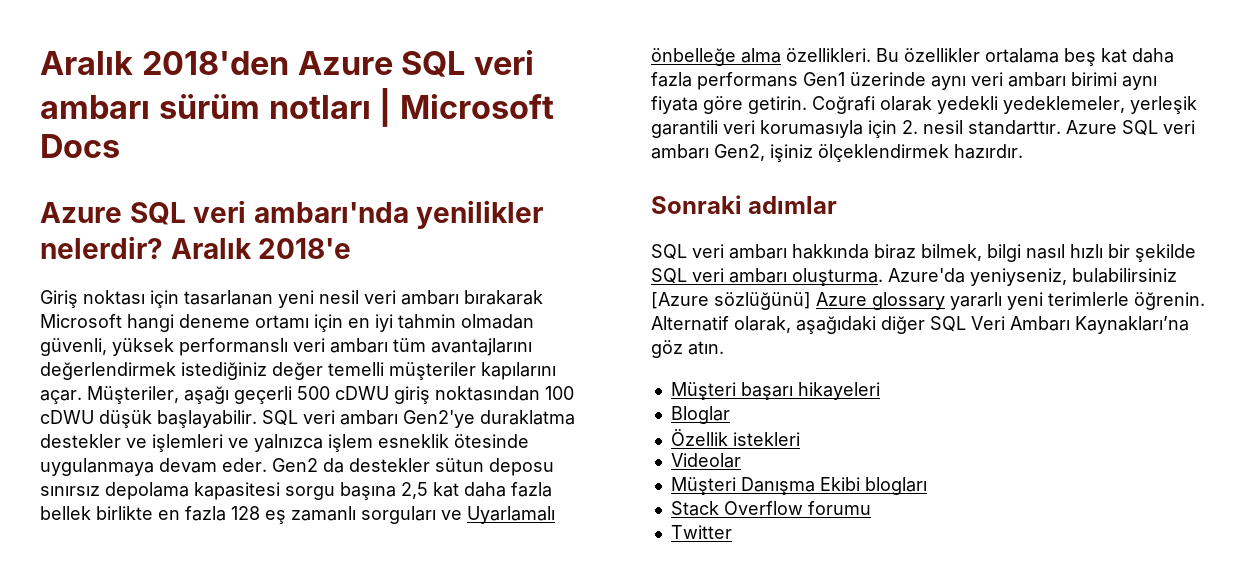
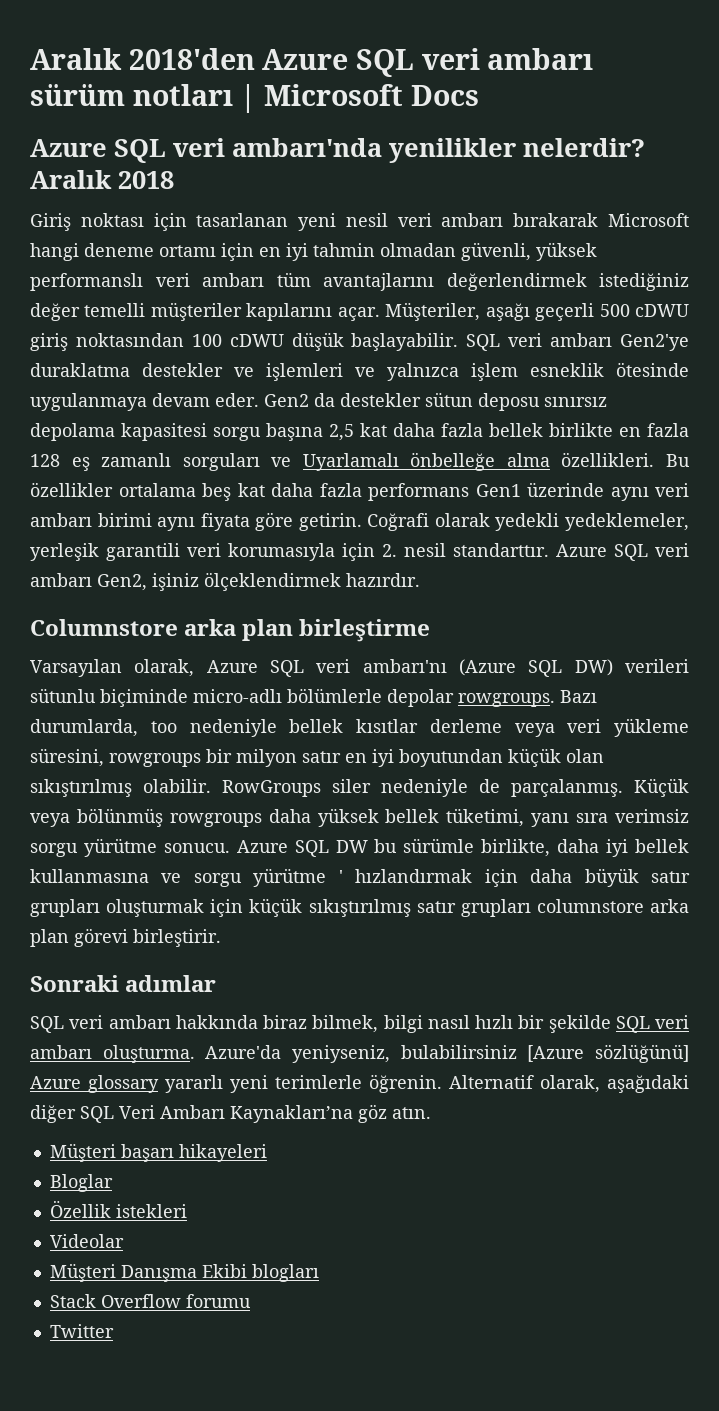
- Aralık 2018'e
+ Aralık 2018
+ Columnstore arka plan birleştirme
+ Varsayılan olarak, Azure SQL veri ambarı'nı (Azure SQL DW) verileri sütunlu biçiminde micro-adlı bölümlerle depolar rowgroups. Bazı durumlarda, too nedeniyle bellek kısıtlar derleme veya veri yükleme süresini, rowgroups bir milyon satır en iyi boyutundan küçük olan sıkıştırılmış olabilir. RowGroups siler nedeniyle de parçalanmış. Küçük veya bölünmüş rowgroups daha yüksek bellek tüketimi, yanı sıra verimsiz sorgu yürütme sonucu. Azure SQL DW bu sürümle birlikte, daha iyi bellek kullanmasına ve sorgu yürütme ' hızlandırmak için daha büyük satır grupları oluşturmak için küçük sıkıştırılmış satır grupları columnstore arka plan görevi birleştirir.

